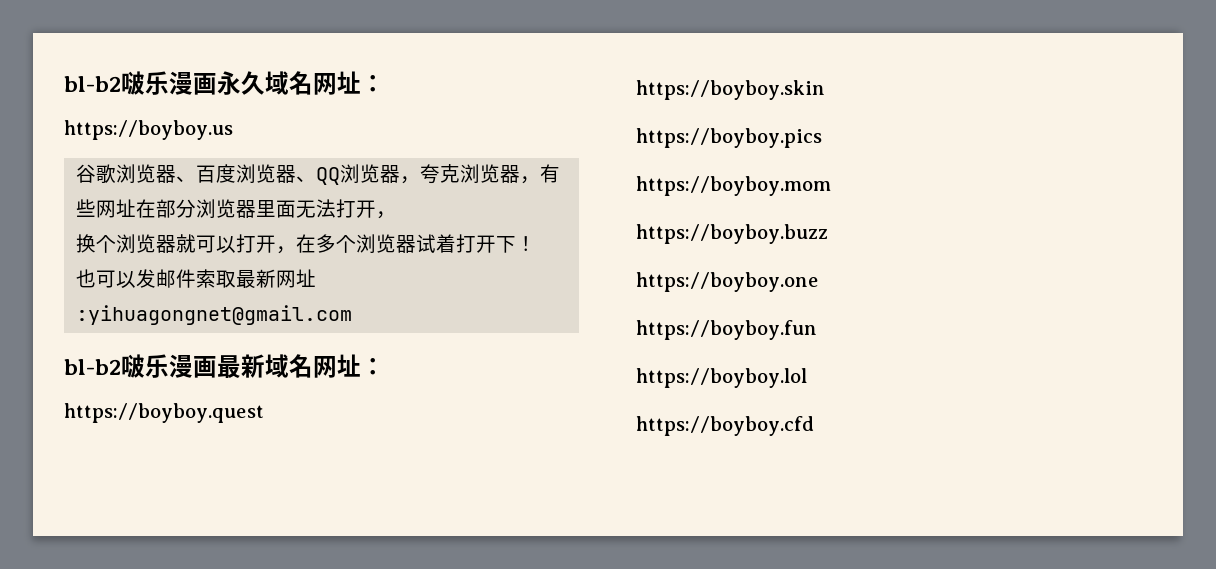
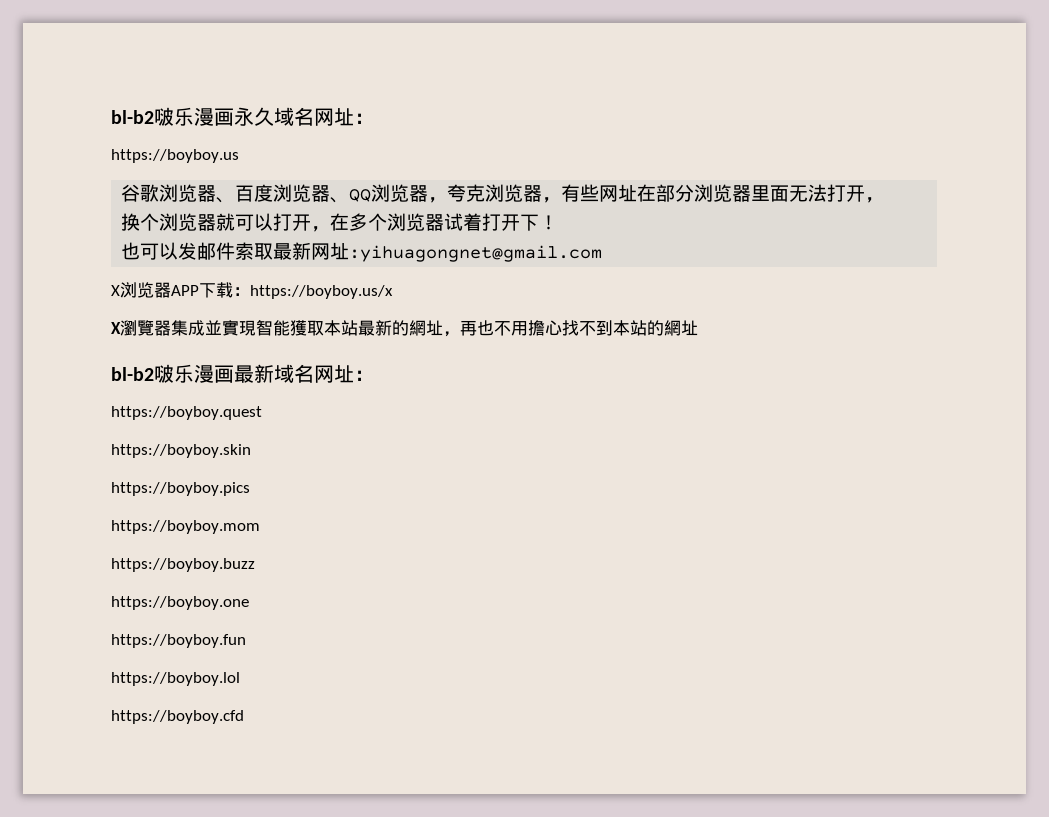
+ X浏览器APP下载：https://boyboy.us/x
+ X瀏覽器集成並實現智能獲取本站最新的網址，再也不用擔心找不到本站的網址

